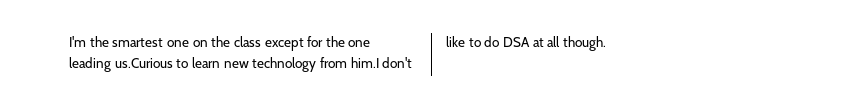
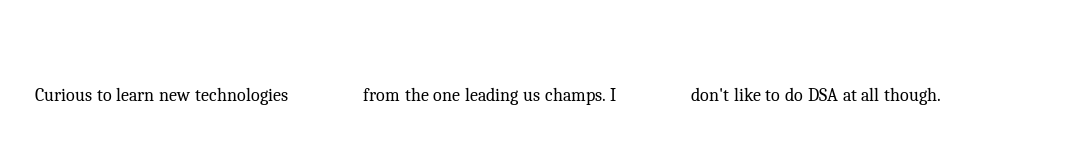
- I'm the smartest one on the class except for the one leading us.Curious to learn new technology from him.I don't like to do DSA at all though.
+ Curious to learn new technologies from the one leading us champs. I don't like to do DSA at all though.

